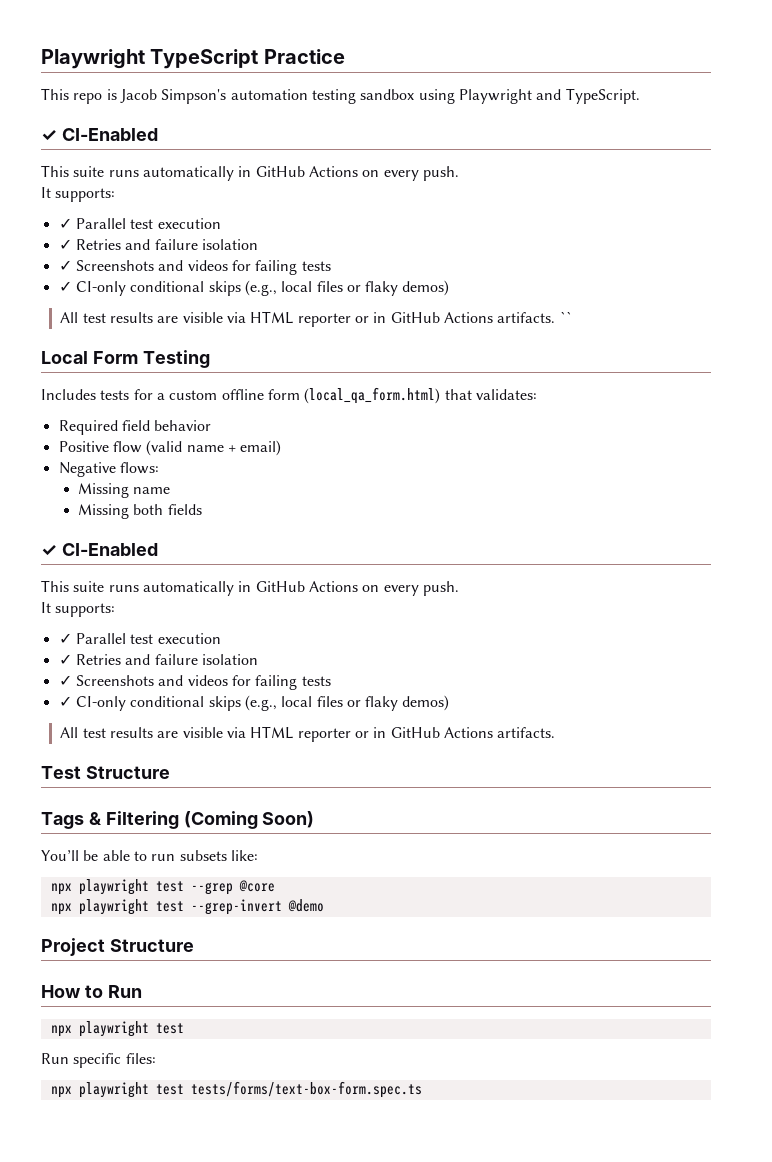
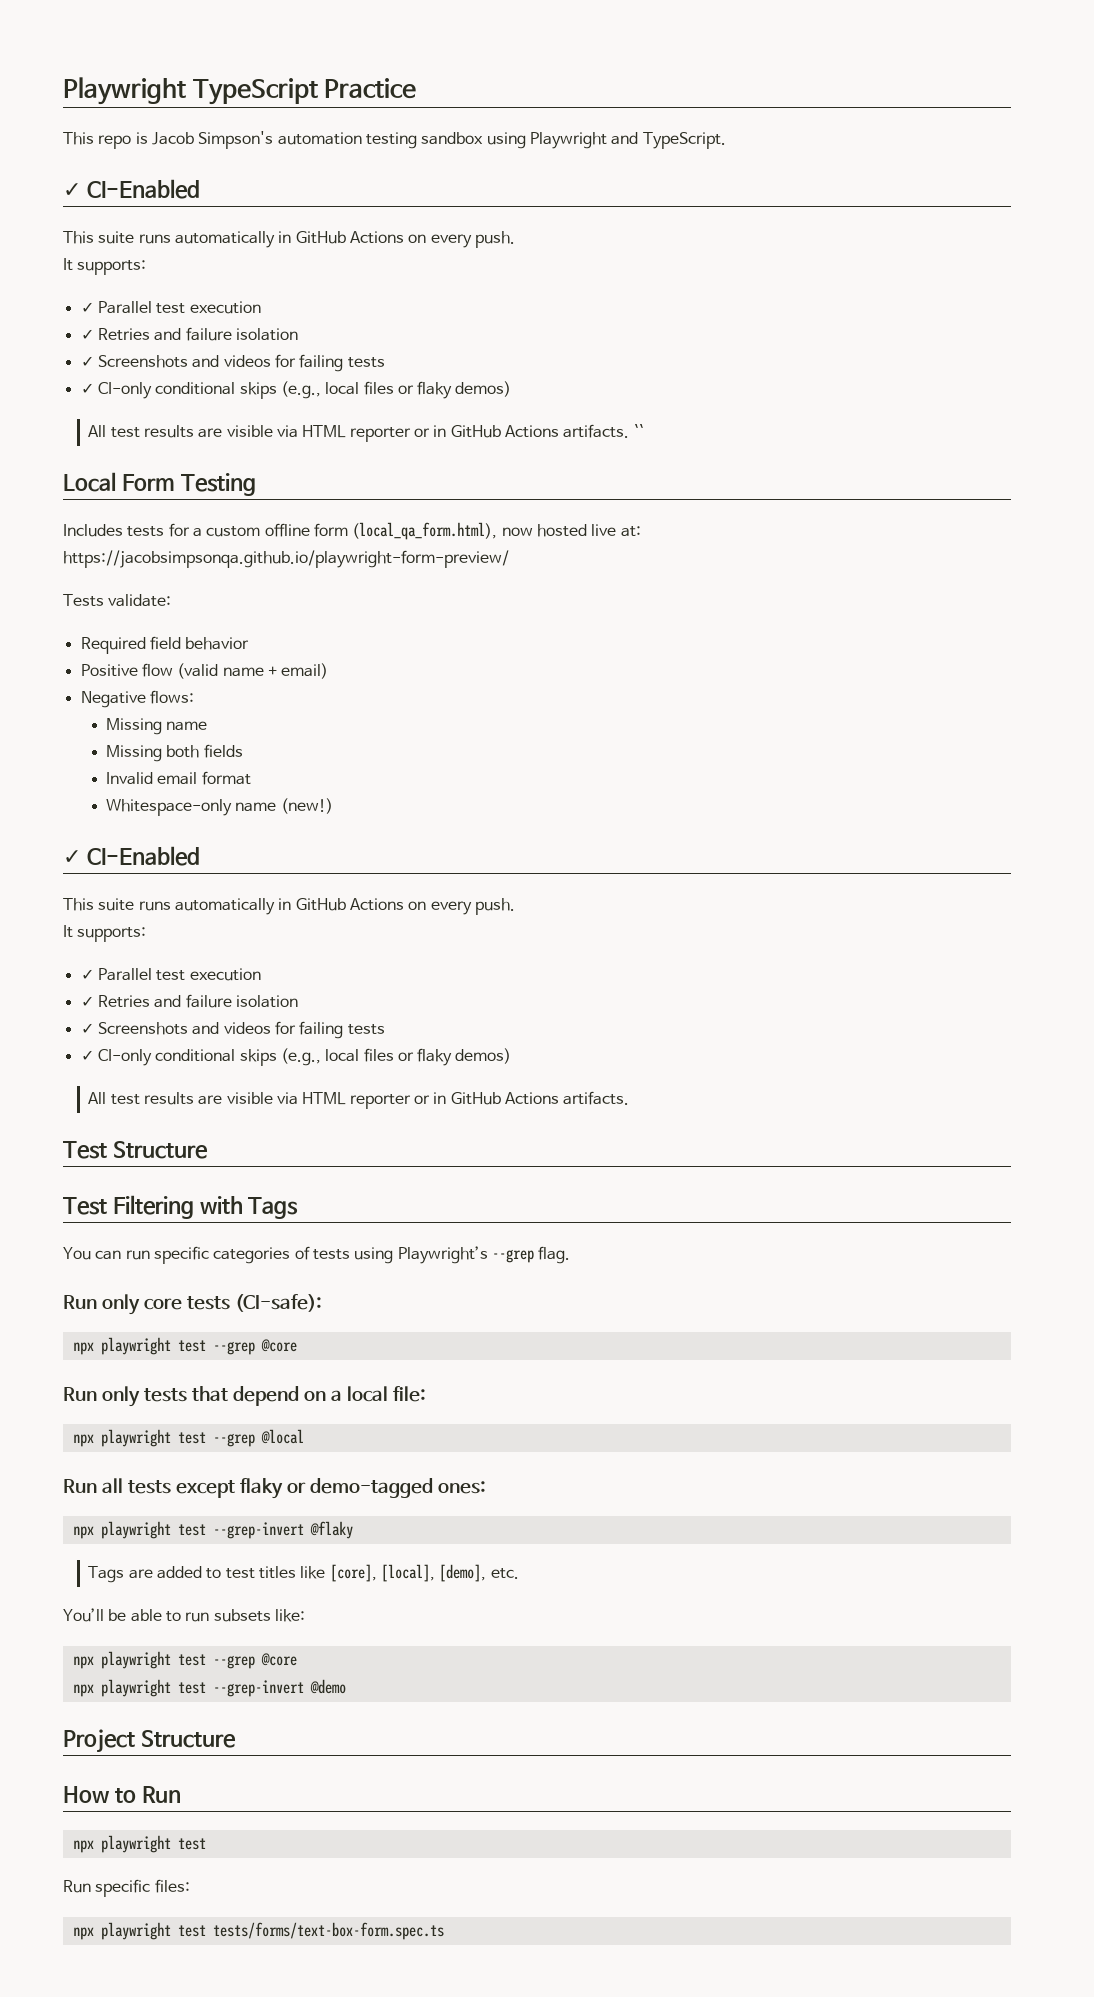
- Includes tests for a custom offline form (local_qa_form.html) that validates:
+ Includes tests for a custom offline form (local_qa_form.html), now hosted live at: https://jacobsimpsonqa.github.io/playwright-form-preview/
+ Tests validate:
+ Invalid email format
+ Whitespace-only name (new!)
- Tags & Filtering (Coming Soon)
+ Test Filtering with Tags
+ You can run specific categories of tests using Playwright’s --grep flag.
+ Run only core tests (CI-safe):
+ npx playwright test --grep @core
+ Run only tests that depend on a local file:
+ npx playwright test --grep @local
+ Run all tests except flaky or demo-tagged ones:
+ npx playwright test --grep-invert @flaky
+ Tags are added to test titles like [core], [local], [demo], etc.

